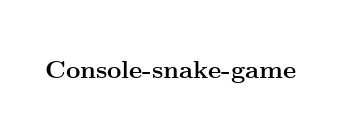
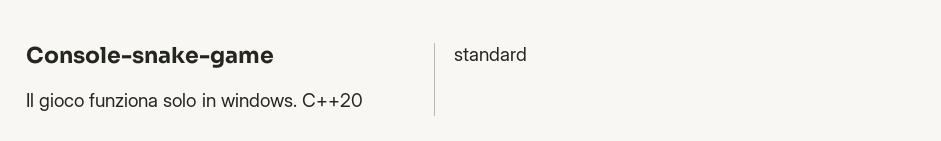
+ Il gioco funziona solo in windows. C++20 standard

